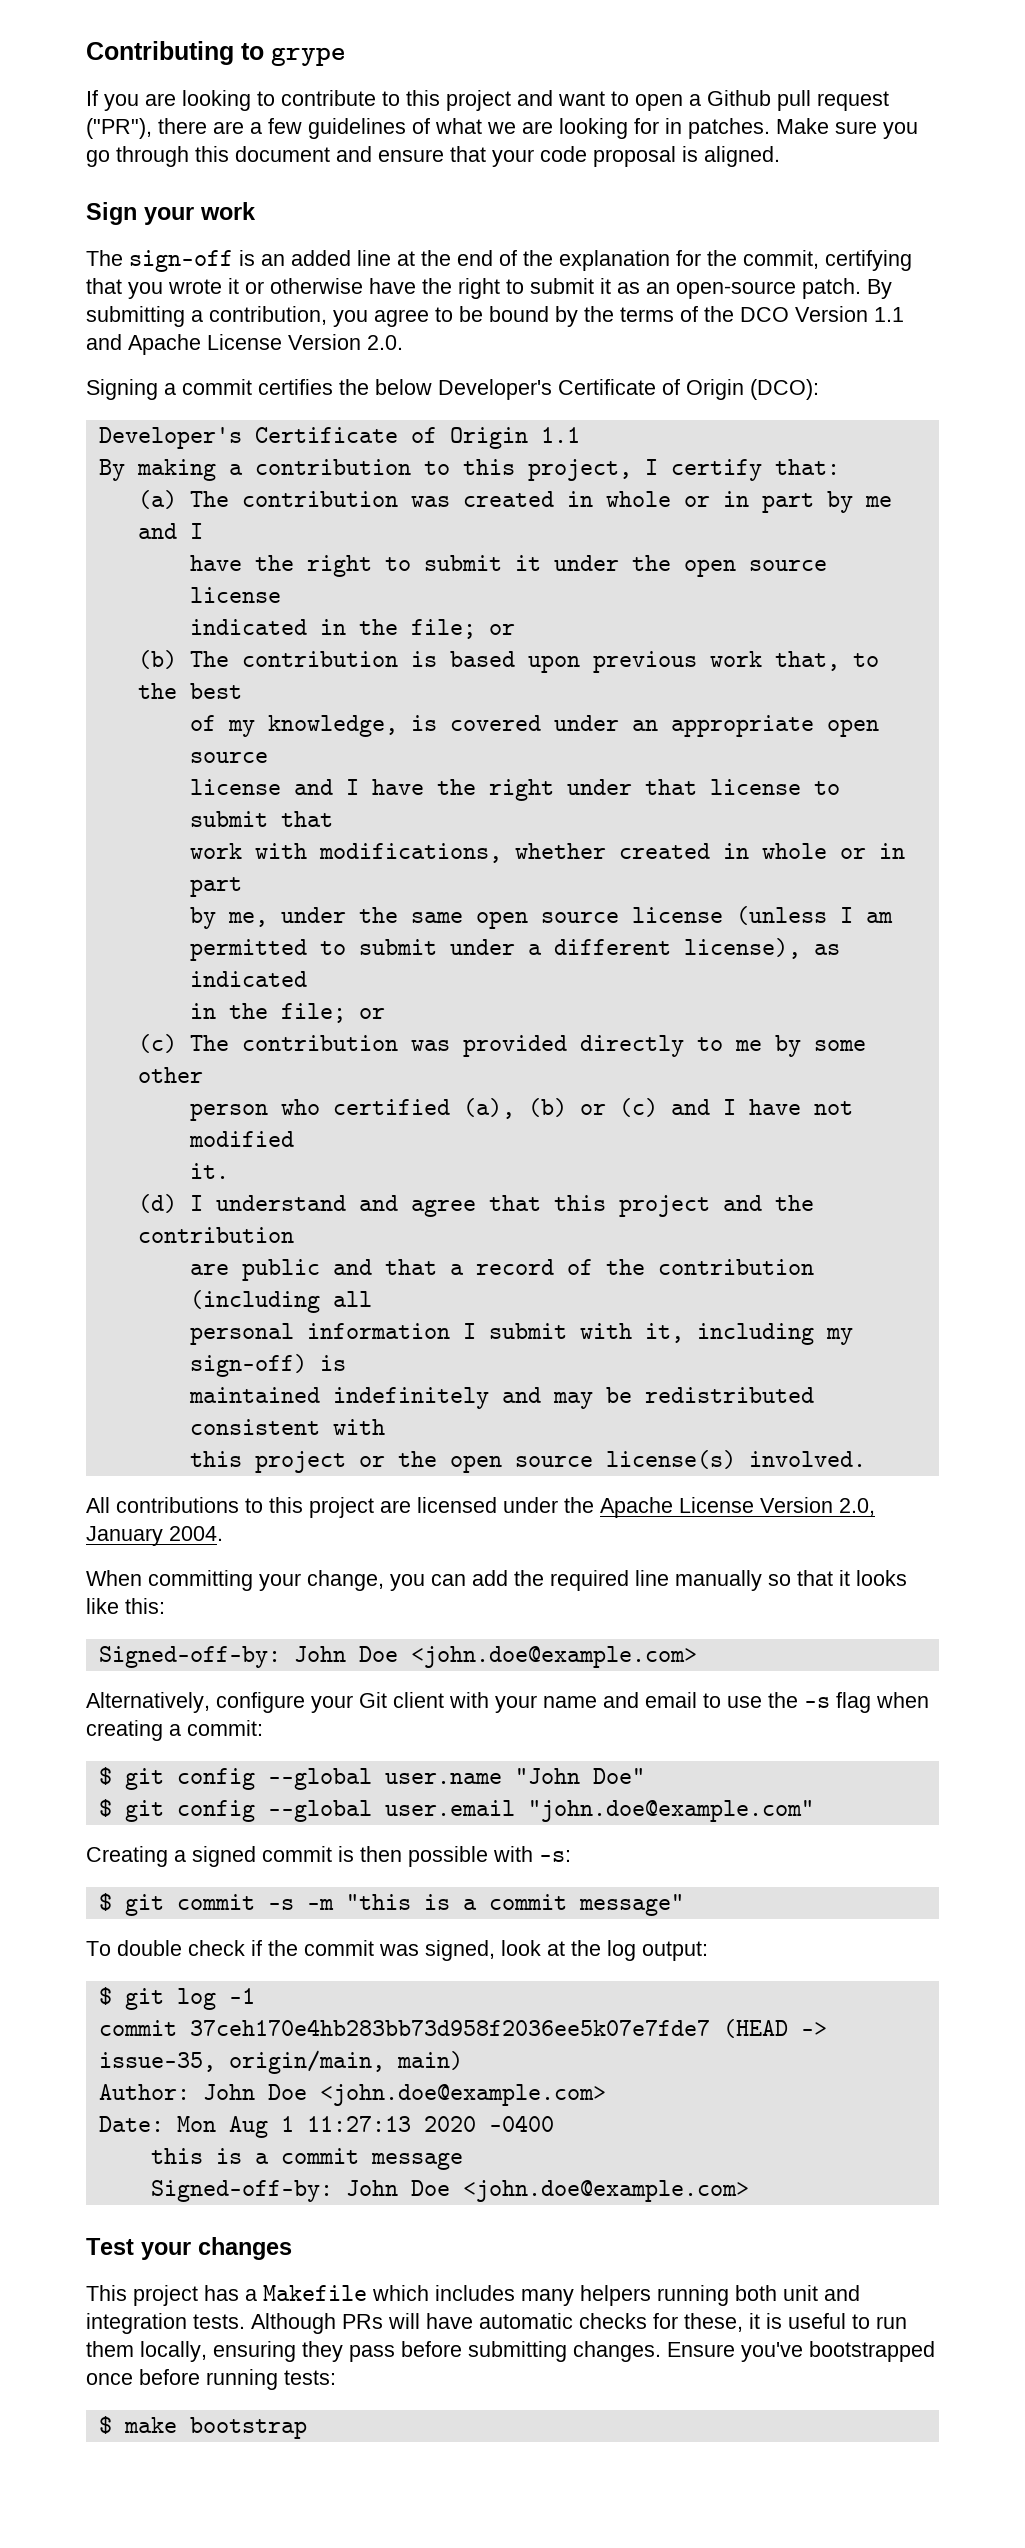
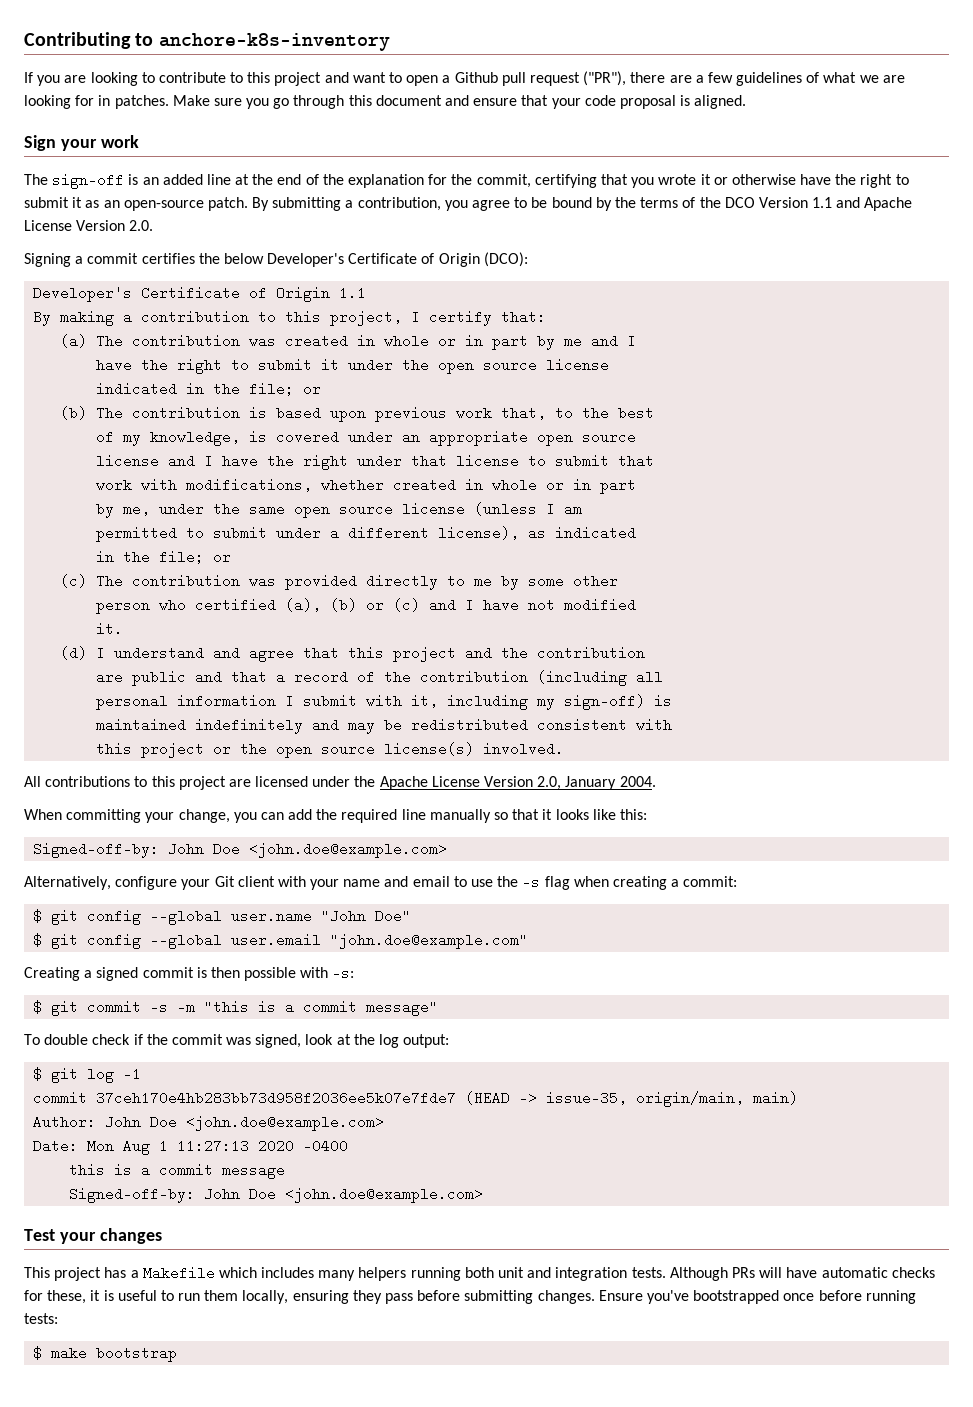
- Contributing to grype
+ Contributing to anchore-k8s-inventory

